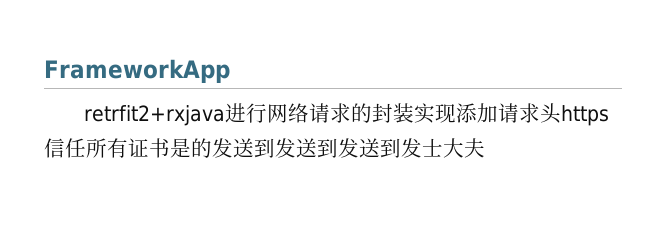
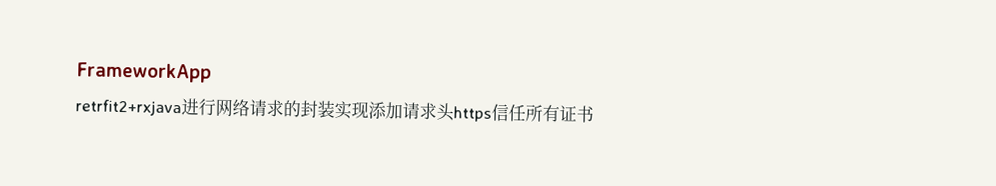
- retrfit2+rxjava进行网络请求的封装实现添加请求头https信任所有证书是的发送到发送到发送到发士大夫
+ retrfit2+rxjava进行网络请求的封装实现添加请求头https信任所有证书

